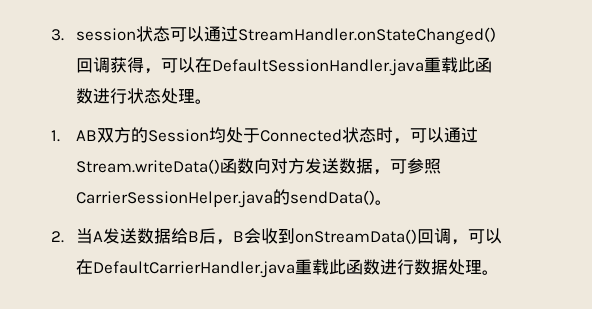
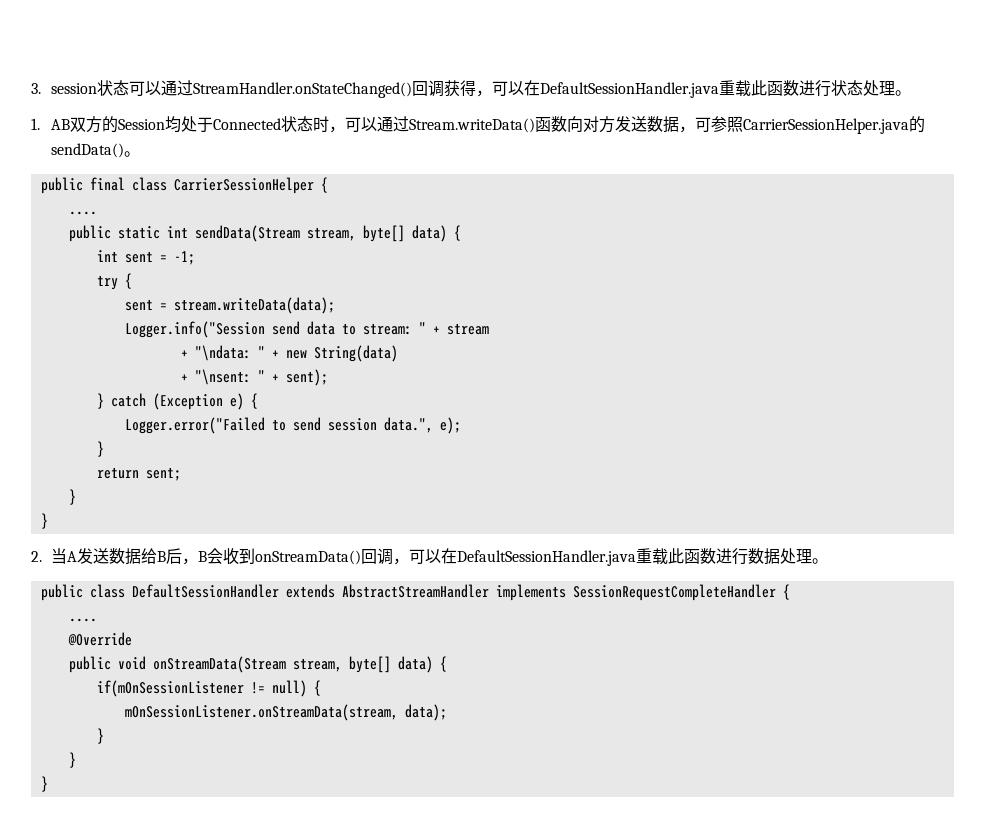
+ public final class CarrierSessionHelper {
+ ....
+ public static int sendData(Stream stream, byte[] data) {
+ int sent = -1;
+ try {
+ sent = stream.writeData(data);
+ Logger.info("Session send data to stream: " + stream
+ + "\ndata: " + new String(data)
+ + "\nsent: " + sent);
+ } catch (Exception e) {
+ Logger.error("Failed to send session data.", e);
+ }
+ return sent;
+ }
+ }
- 2.当A发送数据给B后，B会收到onStreamData()回调，可以在DefaultCarrierHandler.java重载此函数进行数据处理。
+ 2.当A发送数据给B后，B会收到onStreamData()回调，可以在DefaultSessionHandler.java重载此函数进行数据处理。
+ public class DefaultSessionHandler extends AbstractStreamHandler implements SessionRequestCompleteHandler {
+ ....
+ @Override
+ public void onStreamData(Stream stream, byte[] data) {
+ if(mOnSessionListener != null) {
+ mOnSessionListener.onStreamData(stream, data);
+ }
+ }
+ }

